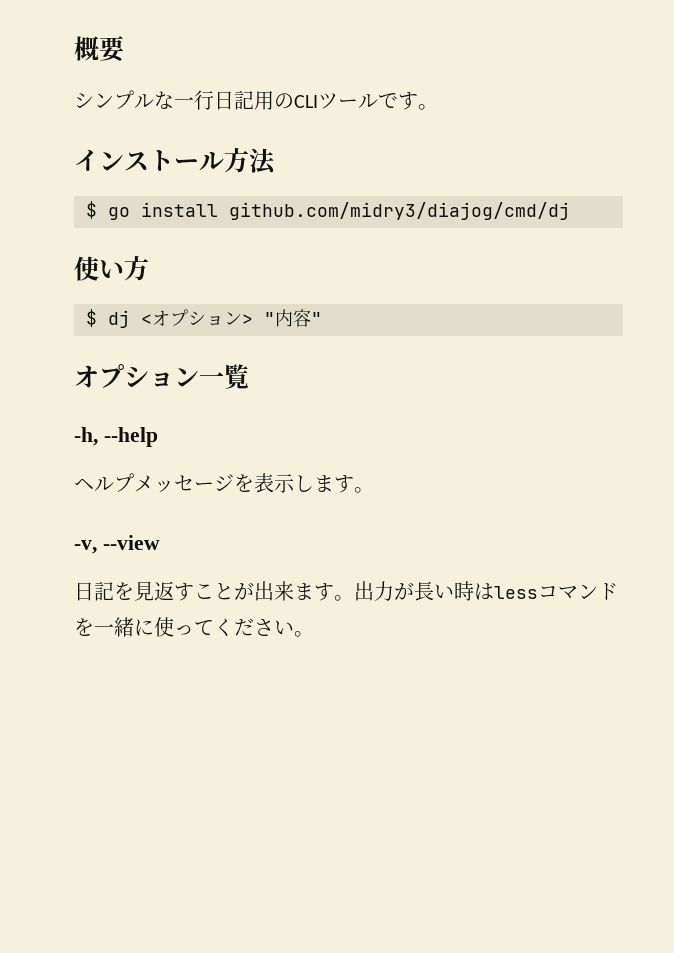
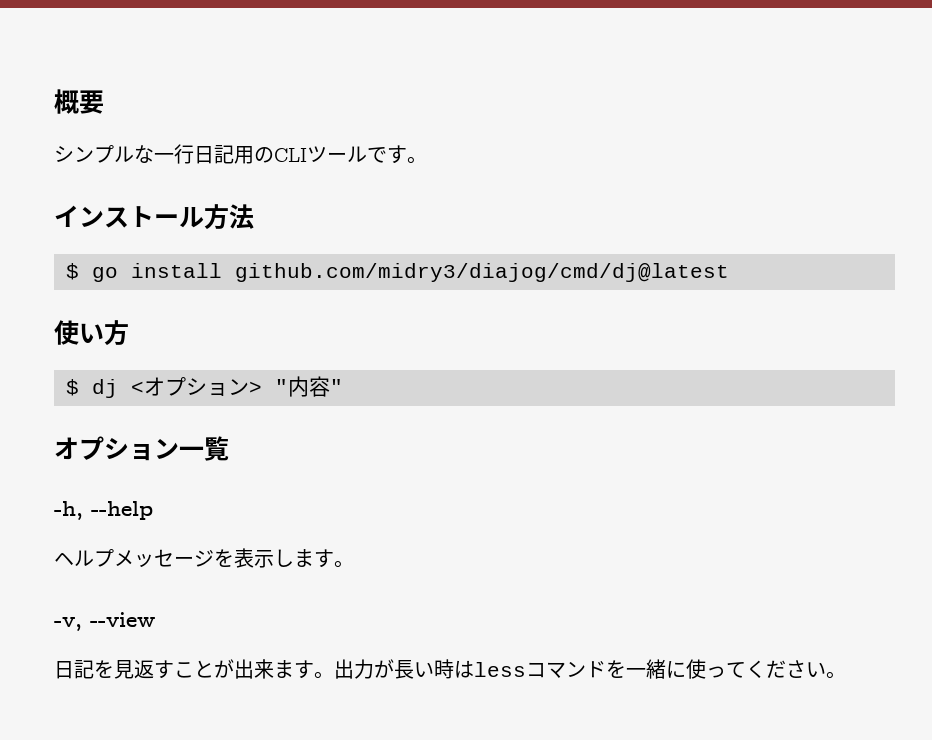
- $ go install github.com/midry3/diajog/cmd/dj
+ $ go install github.com/midry3/diajog/cmd/dj@latest

